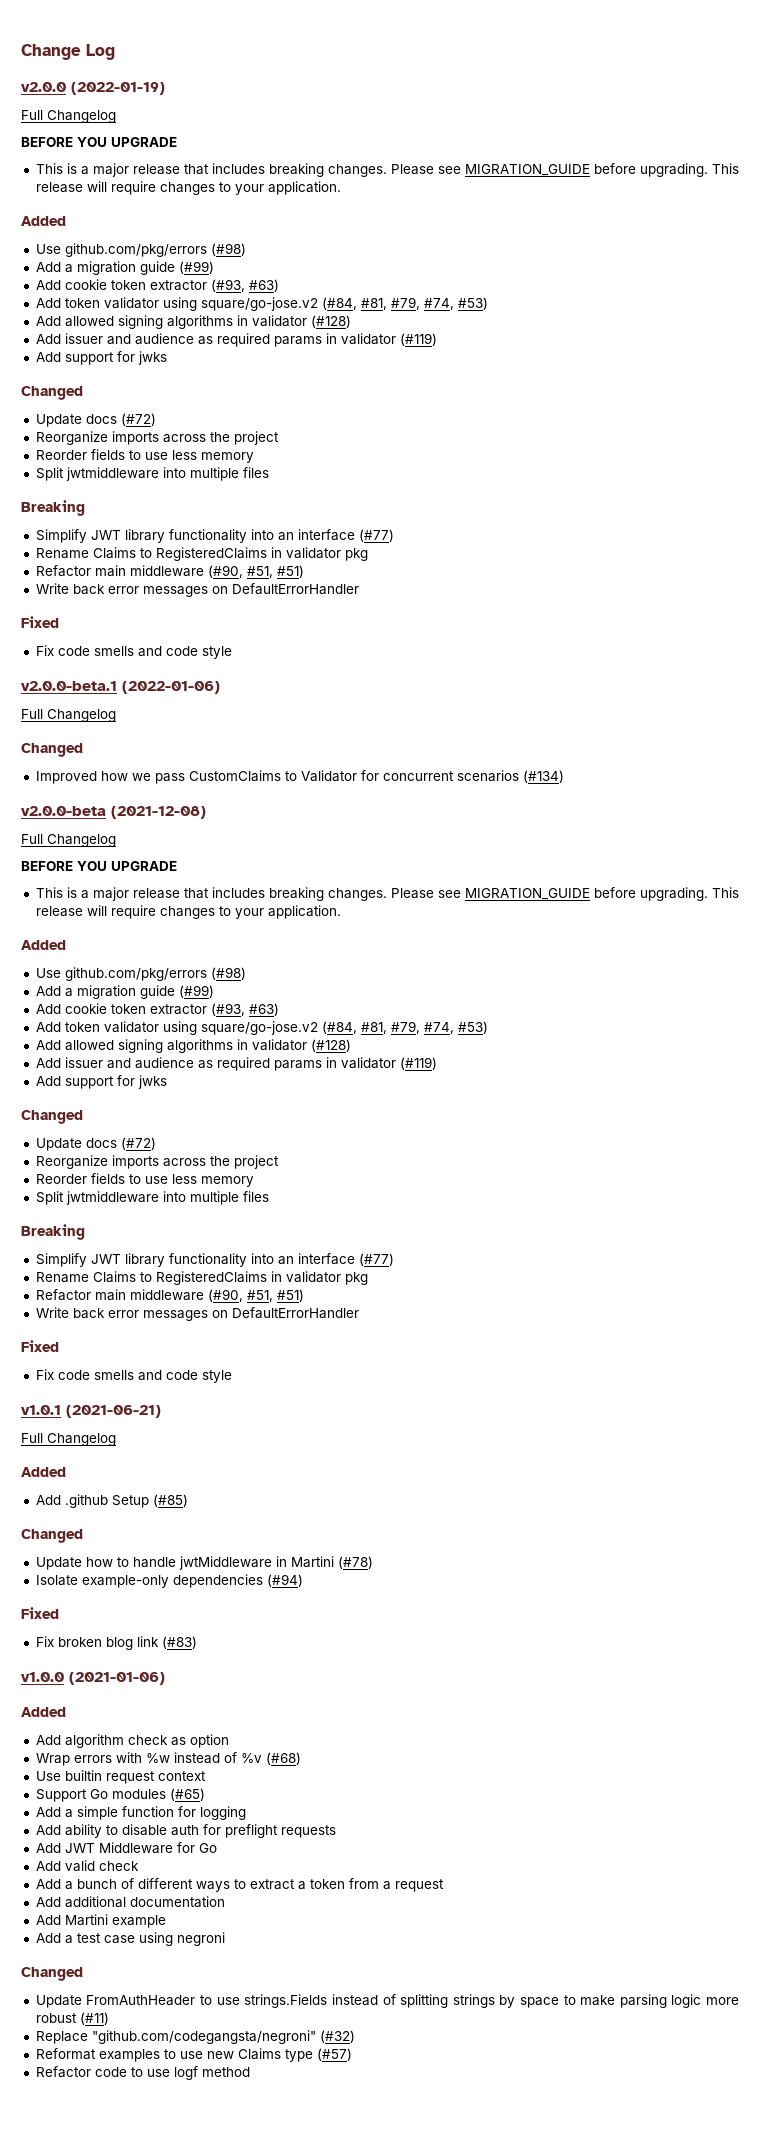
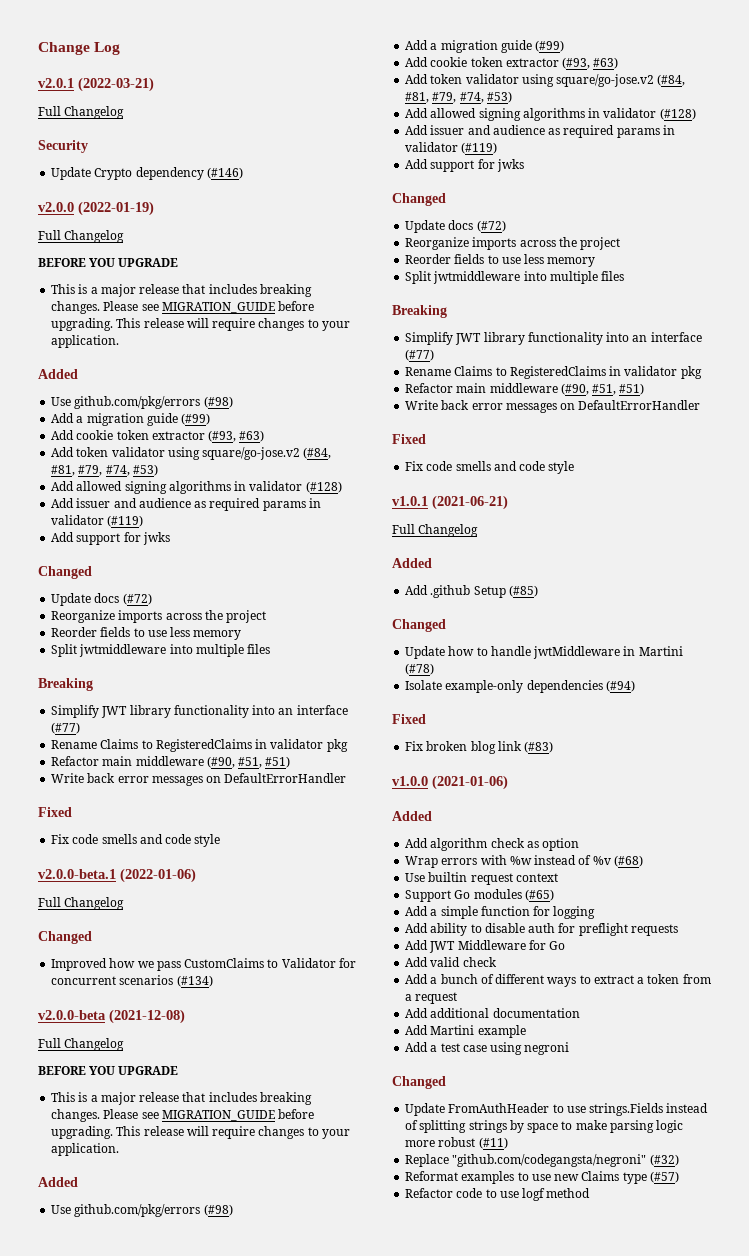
+ v2.0.1 (2022-03-21)
+ Full Changelog
+ Security
+ Update Crypto dependency (#146)

